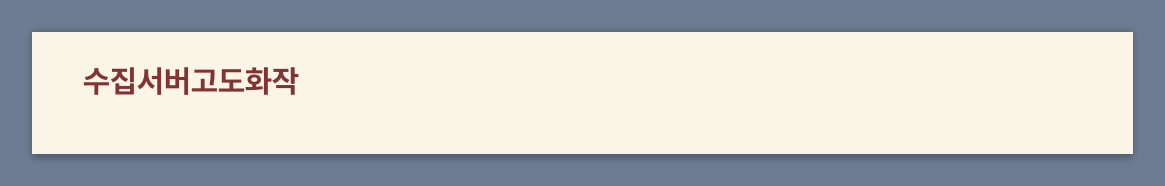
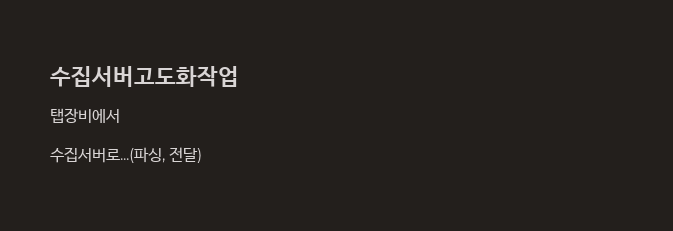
- 수집서버고도화작
+ 수집서버고도화작업
+ 탭장비에서
+ 수집서버로...(파싱, 전달)

